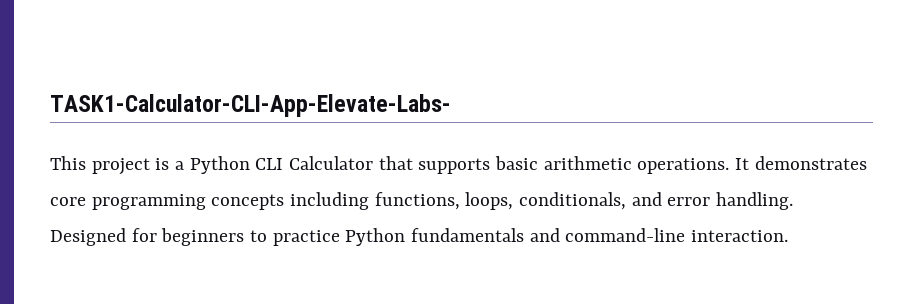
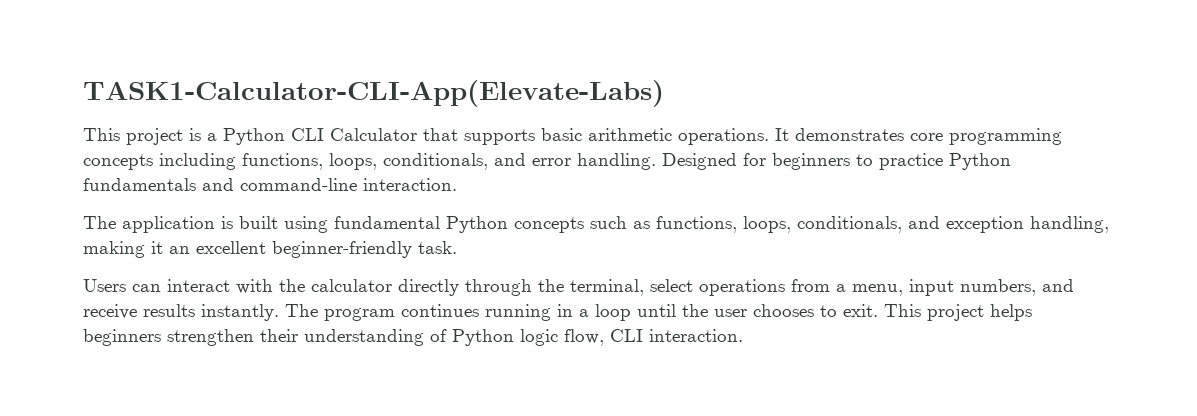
- TASK1-Calculator-CLI-App-Elevate-Labs-
+ TASK1-Calculator-CLI-App(Elevate-Labs)
+ The application is built using fundamental Python concepts such as functions, loops, conditionals, and exception handling, making it an excellent beginner-friendly task.
+ Users can interact with the calculator directly through the terminal, select operations from a menu, input numbers, and receive results instantly. The program continues running in a loop until the user chooses to exit. This project helps beginners strengthen their understanding of Python logic flow, CLI interaction.

